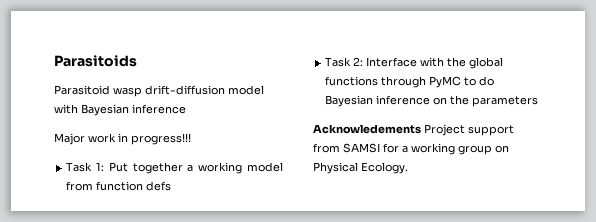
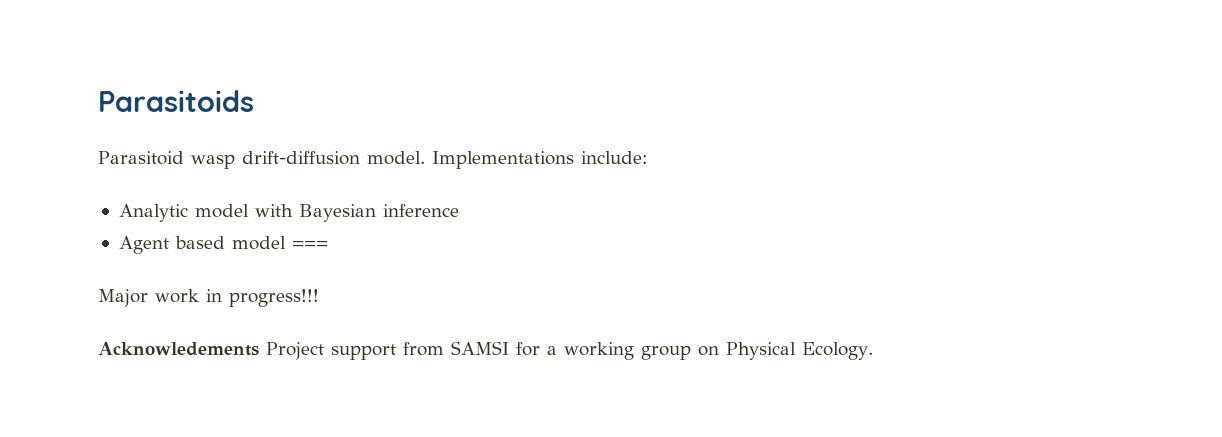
- Parasitoid wasp drift-diffusion model with Bayesian inference
+ Parasitoid wasp drift-diffusion model. Implementations include:
+ Analytic model with Bayesian inference
+ Agent based model ===
- Task 1: Put together a working model from function defs
- Task 2: Interface with the global functions through PyMC to do Bayesian inference on the parameters

